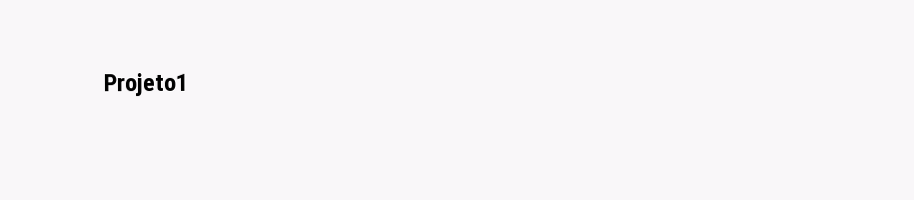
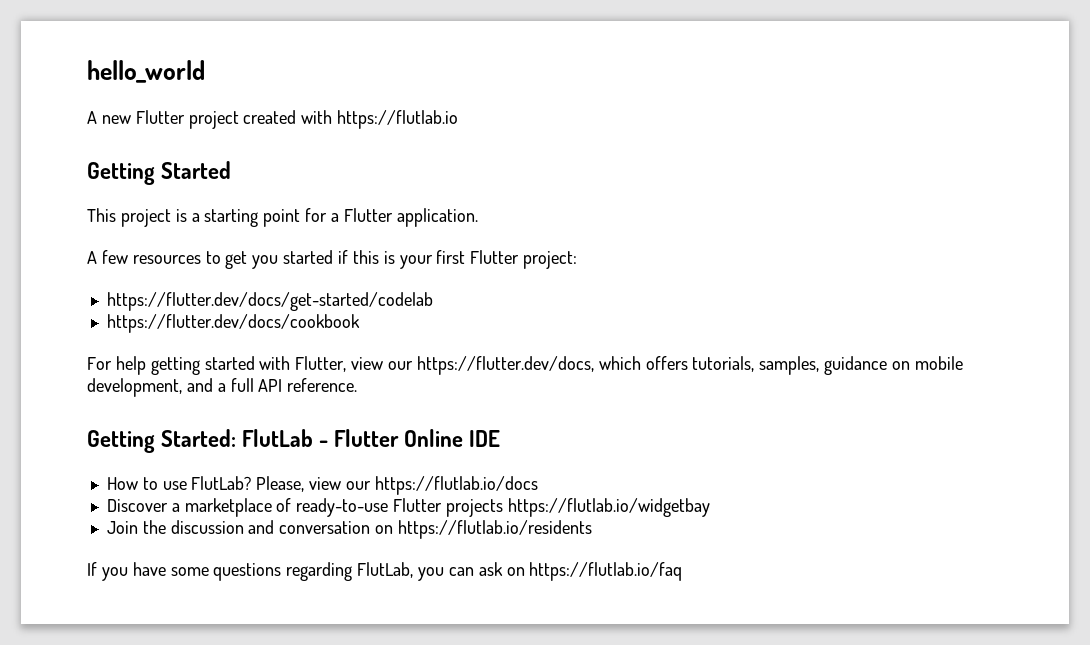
- Projeto1
+ hello_world
+ A new Flutter project created with https://flutlab.io
+ Getting Started
+ This project is a starting point for a Flutter application.
+ A few resources to get you started if this is your first Flutter project:
+ https://flutter.dev/docs/get-started/codelab
+ https://flutter.dev/docs/cookbook
+ For help getting started with Flutter, view our https://flutter.dev/docs, which offers tutorials, samples, guidance on mobile development, and a full API reference.
+ Getting Started: FlutLab - Flutter Online IDE
+ How to use FlutLab? Please, view our https://flutlab.io/docs
+ Discover a marketplace of ready-to-use Flutter projects https://flutlab.io/widgetbay
+ Join the discussion and conversation on https://flutlab.io/residents
+ If you have some questions regarding FlutLab, you can ask on https://flutlab.io/faq

